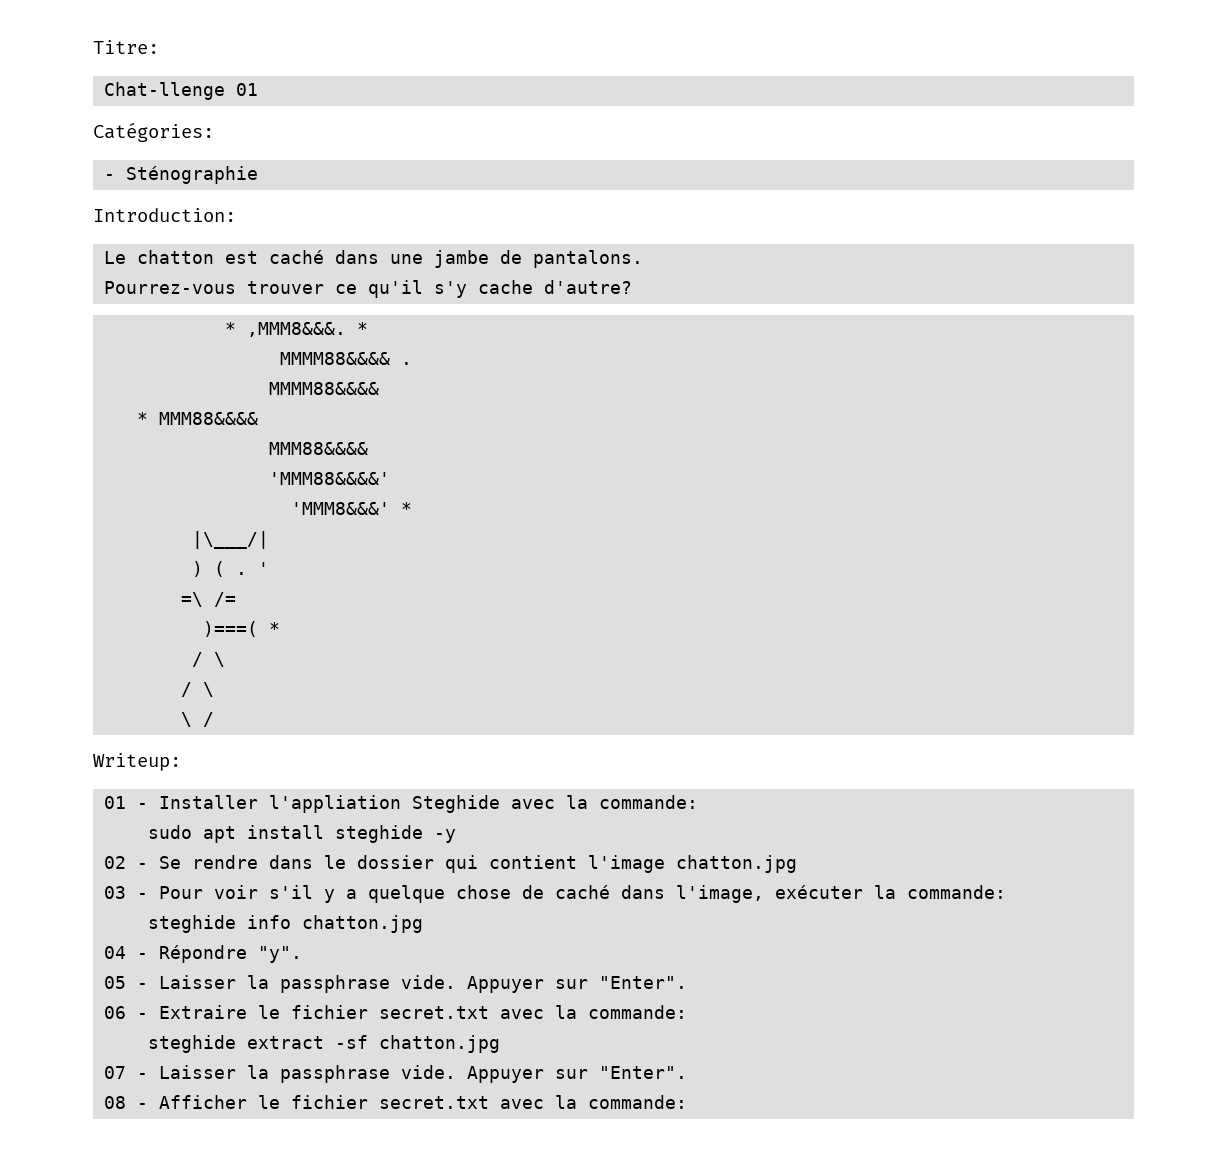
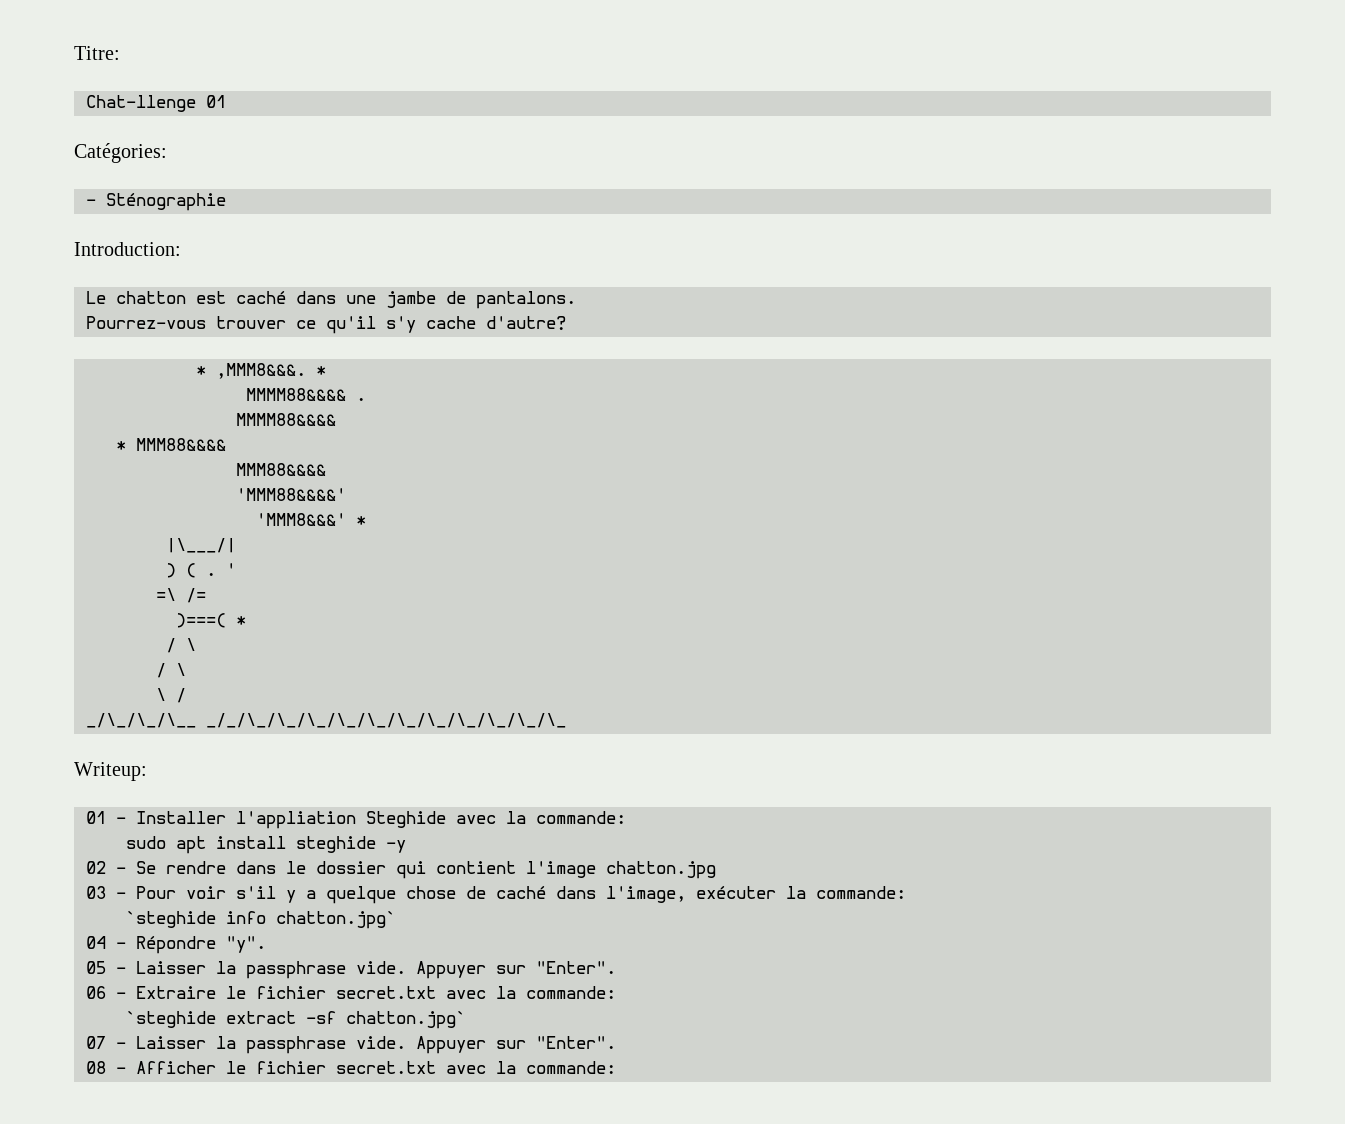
+ _/\_/\_/\__ _/_/\_/\_/\_/\_/\_/\_/\_/\_/\_/\_/\_
- steghide info chatton.jpg
+ `steghide info chatton.jpg`
- steghide extract -sf chatton.jpg
+ `steghide extract -sf chatton.jpg`

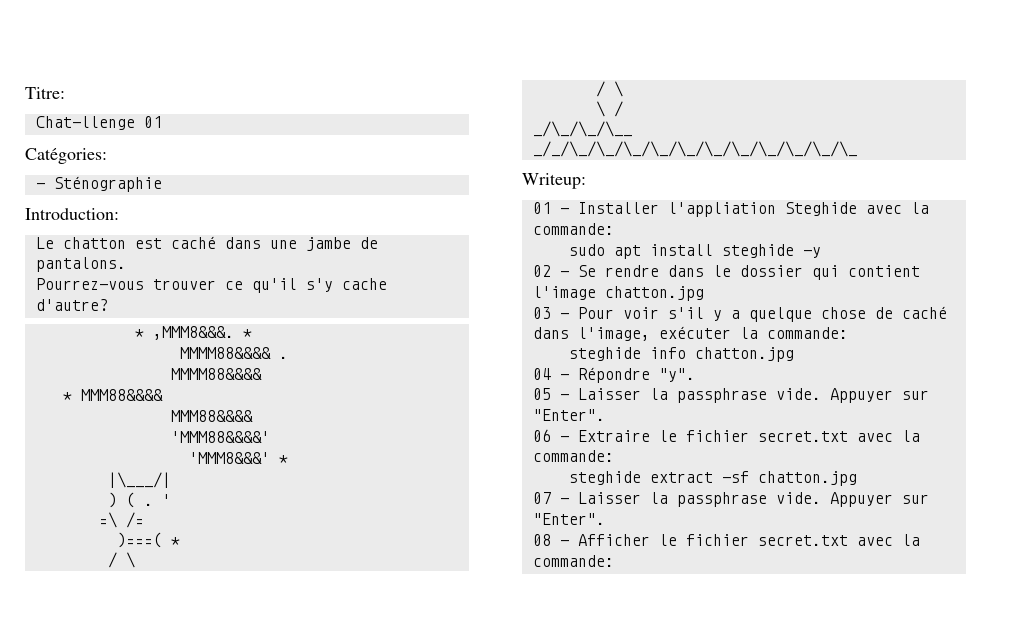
- `steghide info chatton.jpg`
+ steghide info chatton.jpg
- `steghide extract -sf chatton.jpg`
+ steghide extract -sf chatton.jpg

